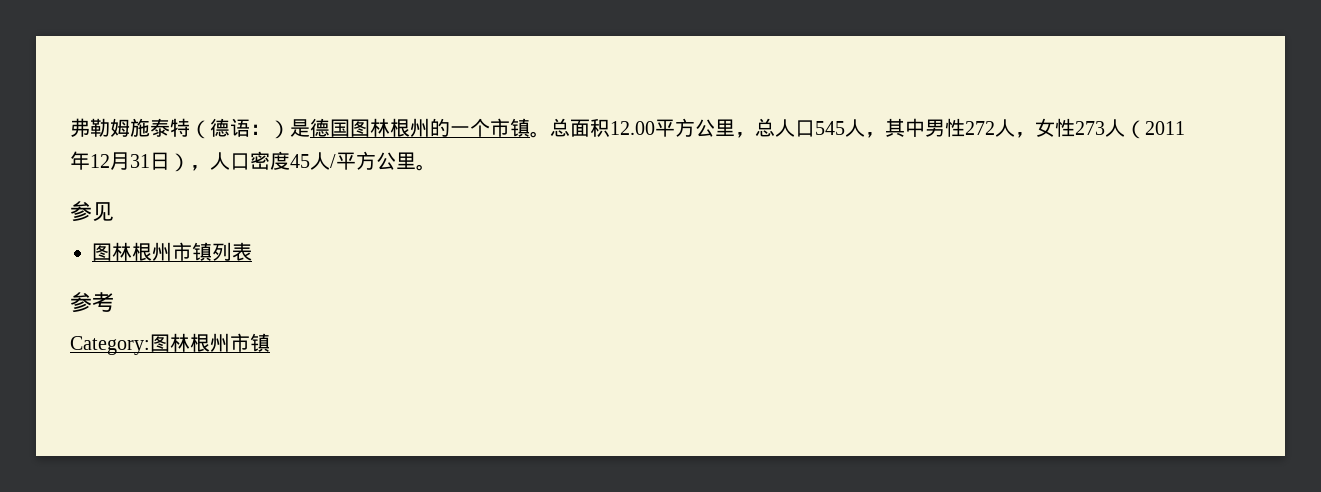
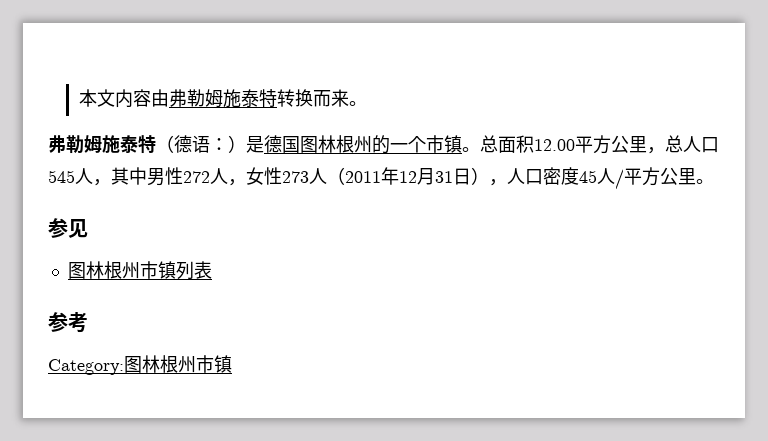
+ 本文内容由弗勒姆施泰特转换而来。

